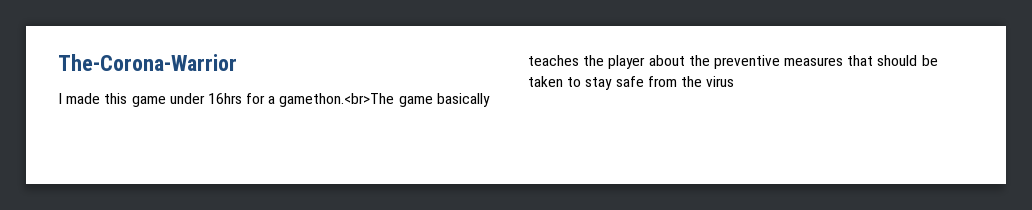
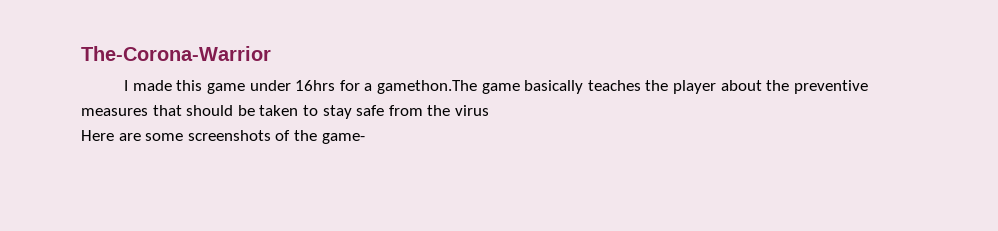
- I made this game under 16hrs for a gamethon.<br>The game basically teaches the player about the preventive measures that should be taken to stay safe from the virus
+ I made this game under 16hrs for a gamethon.The game basically teaches the player about the preventive measures that should be taken to stay safe from the virus
+ Here are some screenshots of the game-

